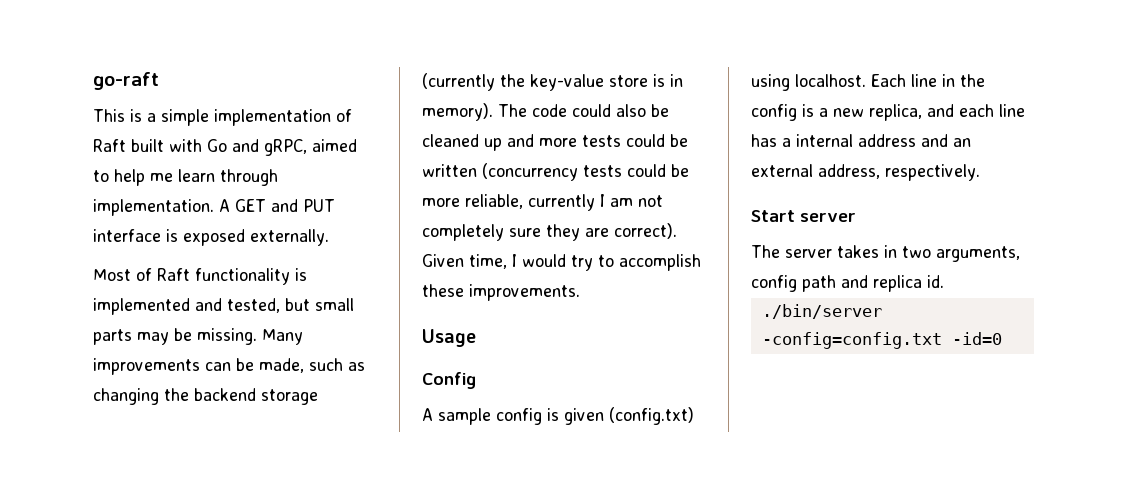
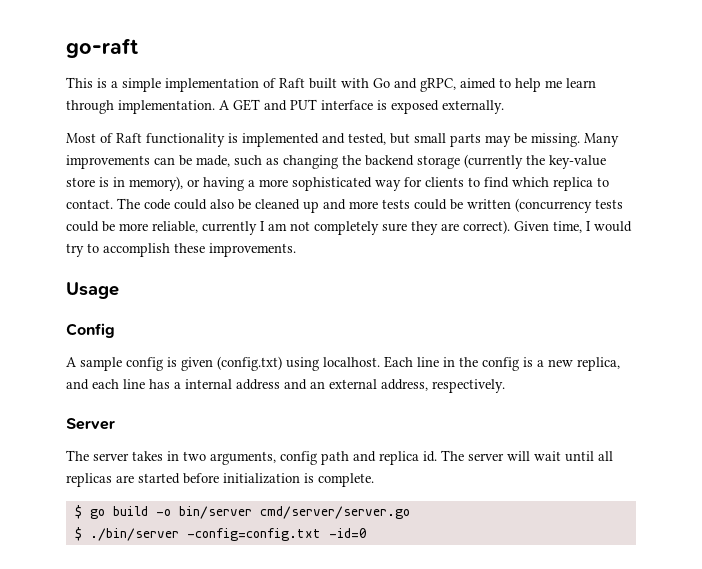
- Many improvements can be made, such as changing the backend storage (currently the key-value store is in memory).
+ Many improvements can be made, such as changing the backend storage (currently the key-value store is in memory), or having a more sophisticated way for clients to find which replica to contact.
- Start server
+ Server
- The server takes in two arguments, config path and replica id.
- ./bin/server -config=config.txt -id=0
+ The server takes in two arguments, config path and replica id. The server will wait until all replicas are started before initialization is complete.
+ $ go build -o bin/server cmd/server/server.go
+ $ ./bin/server -config=config.txt -id=0

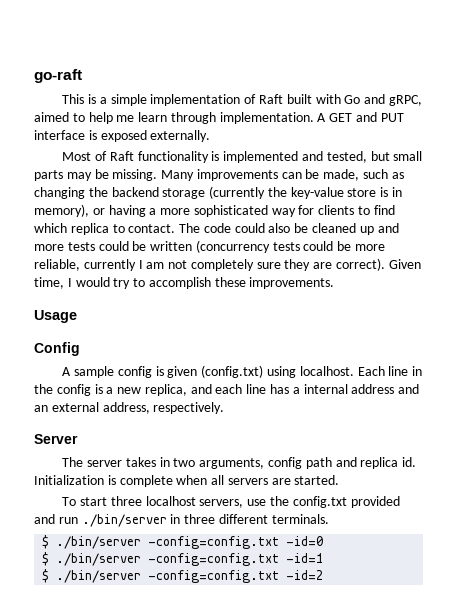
- The server will wait until all replicas are started before initialization is complete.
- $ go build -o bin/server cmd/server/server.go
+ Initialization is complete when all servers are started.
+ To start three localhost servers, use the config.txt provided and run ./bin/server in three different terminals.
  $ ./bin/server -config=config.txt -id=0
+ $ ./bin/server -config=config.txt -id=1
+ $ ./bin/server -config=config.txt -id=2

